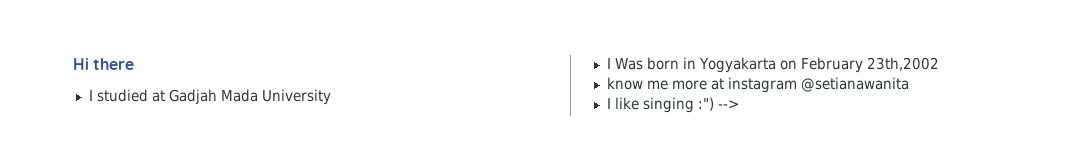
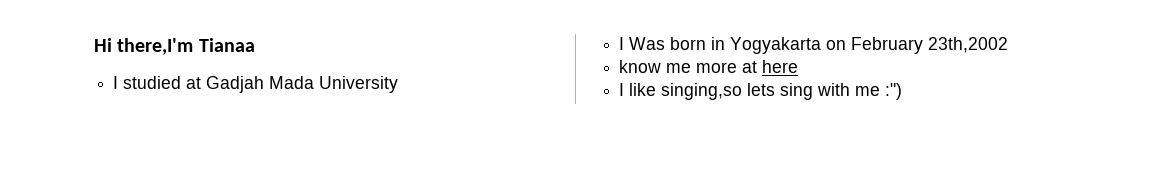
- Hi there
+ Hi there,I'm Tianaa
- know me more at instagram @setianawanita
+ know me more at here
- I like singing :") -->
+ I like singing,so lets sing with me :")

